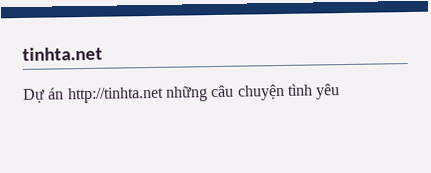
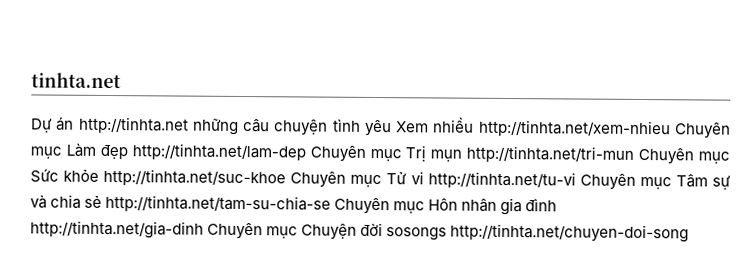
- Dự án http://tinhta.net những câu chuyện tình yêu
+ Dự án http://tinhta.net những câu chuyện tình yêu Xem nhiều http://tinhta.net/xem-nhieu Chuyên mục Làm đẹp http://tinhta.net/lam-dep Chuyên mục Trị mụn http://tinhta.net/tri-mun Chuyên mục Sức khỏe http://tinhta.net/suc-khoe Chuyên mục Tử vi http://tinhta.net/tu-vi Chuyên mục Tâm sự và chia sẻ http://tinhta.net/tam-su-chia-se Chuyên mục Hôn nhân gia đình http://tinhta.net/gia-dinh Chuyên mục Chuyện đời sosongs http://tinhta.net/chuyen-doi-song

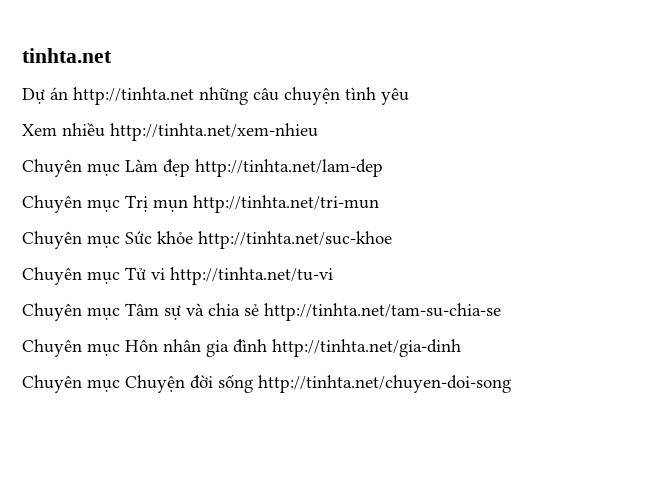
- Dự án http://tinhta.net những câu chuyện tình yêu Xem nhiều http://tinhta.net/xem-nhieu Chuyên mục Làm đẹp http://tinhta.net/lam-dep Chuyên mục Trị mụn http://tinhta.net/tri-mun Chuyên mục Sức khỏe http://tinhta.net/suc-khoe Chuyên mục Tử vi http://tinhta.net/tu-vi Chuyên mục Tâm sự và chia sẻ http://tinhta.net/tam-su-chia-se Chuyên mục Hôn nhân gia đình http://tinhta.net/gia-dinh Chuyên mục Chuyện đời sosongs http://tinhta.net/chuyen-doi-song
+ Dự án http://tinhta.net những câu chuyện tình yêu
+ Xem nhiều http://tinhta.net/xem-nhieu
+ Chuyên mục Làm đẹp http://tinhta.net/lam-dep
+ Chuyên mục Trị mụn http://tinhta.net/tri-mun
+ Chuyên mục Sức khỏe http://tinhta.net/suc-khoe
+ Chuyên mục Tử vi http://tinhta.net/tu-vi
+ Chuyên mục Tâm sự và chia sẻ http://tinhta.net/tam-su-chia-se
+ Chuyên mục Hôn nhân gia đình http://tinhta.net/gia-dinh
+ Chuyên mục Chuyện đời sống http://tinhta.net/chuyen-doi-song

